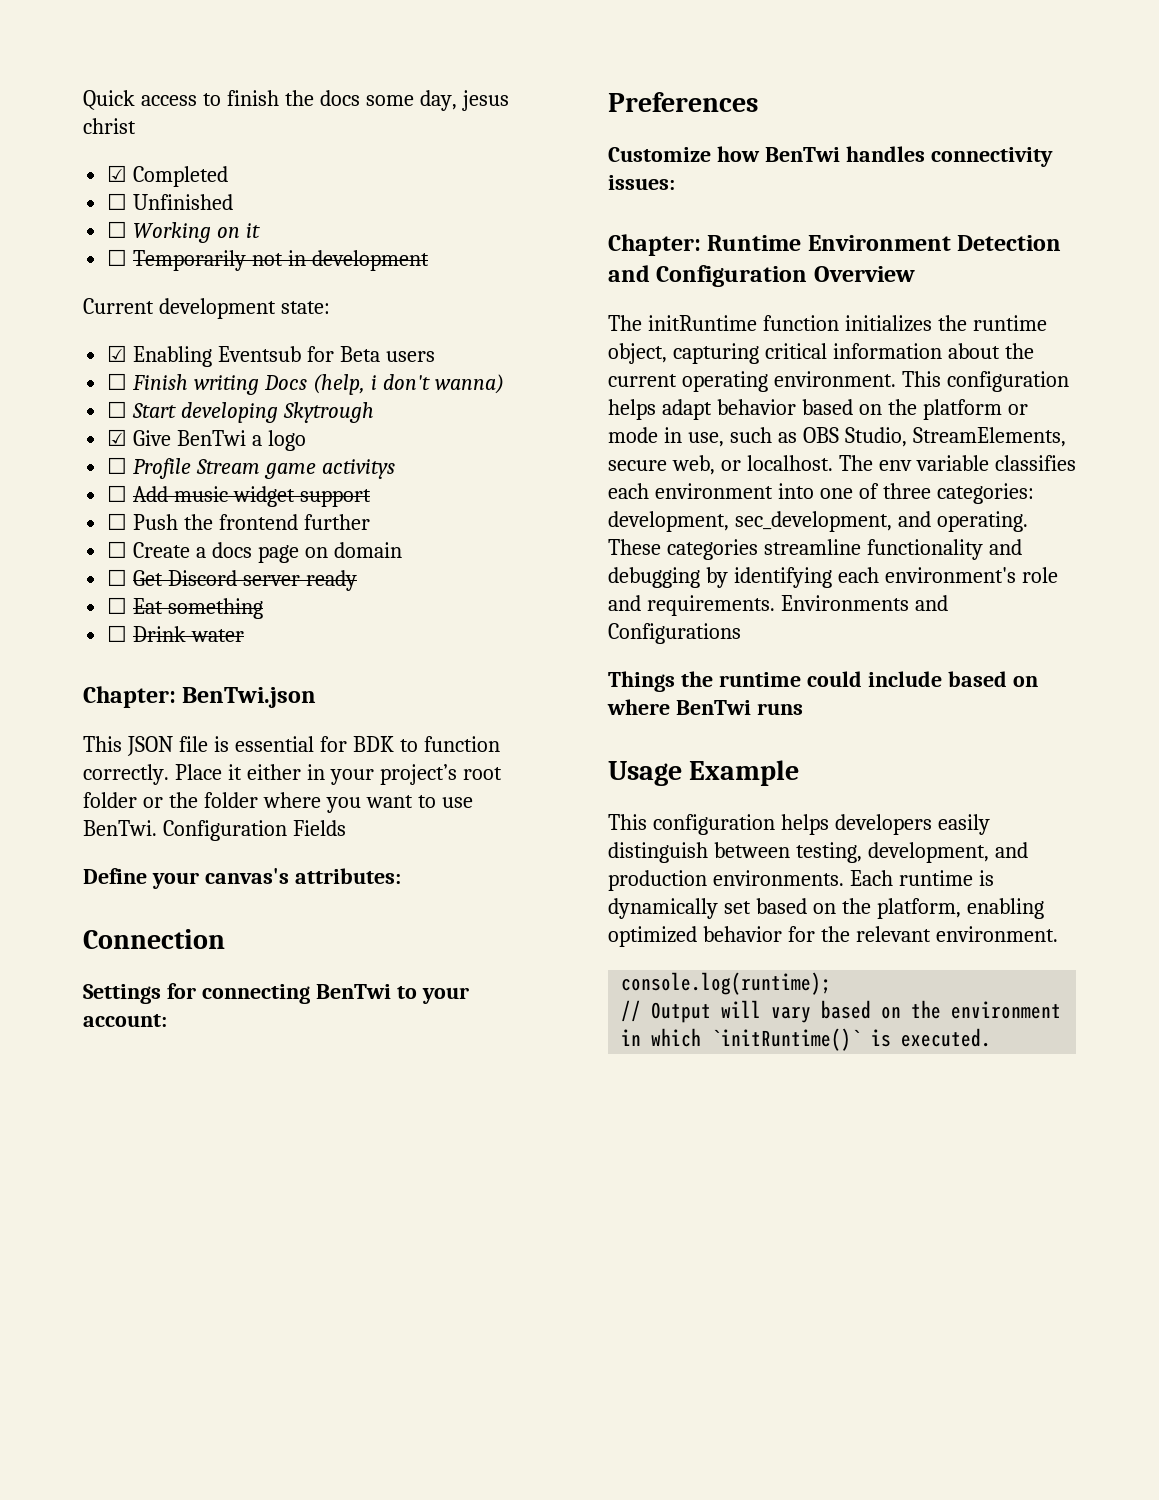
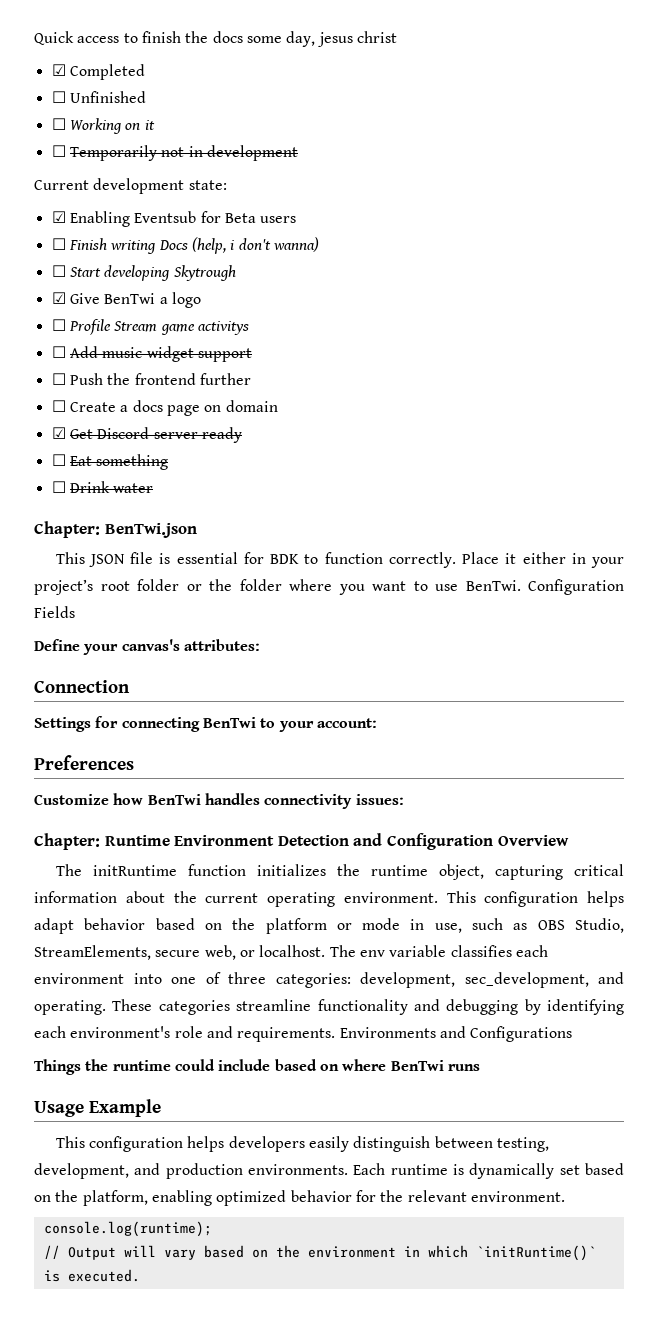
- ☐ Get Discord server ready
+ ☑ Get Discord server ready

